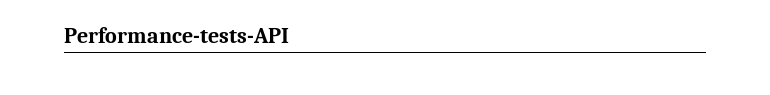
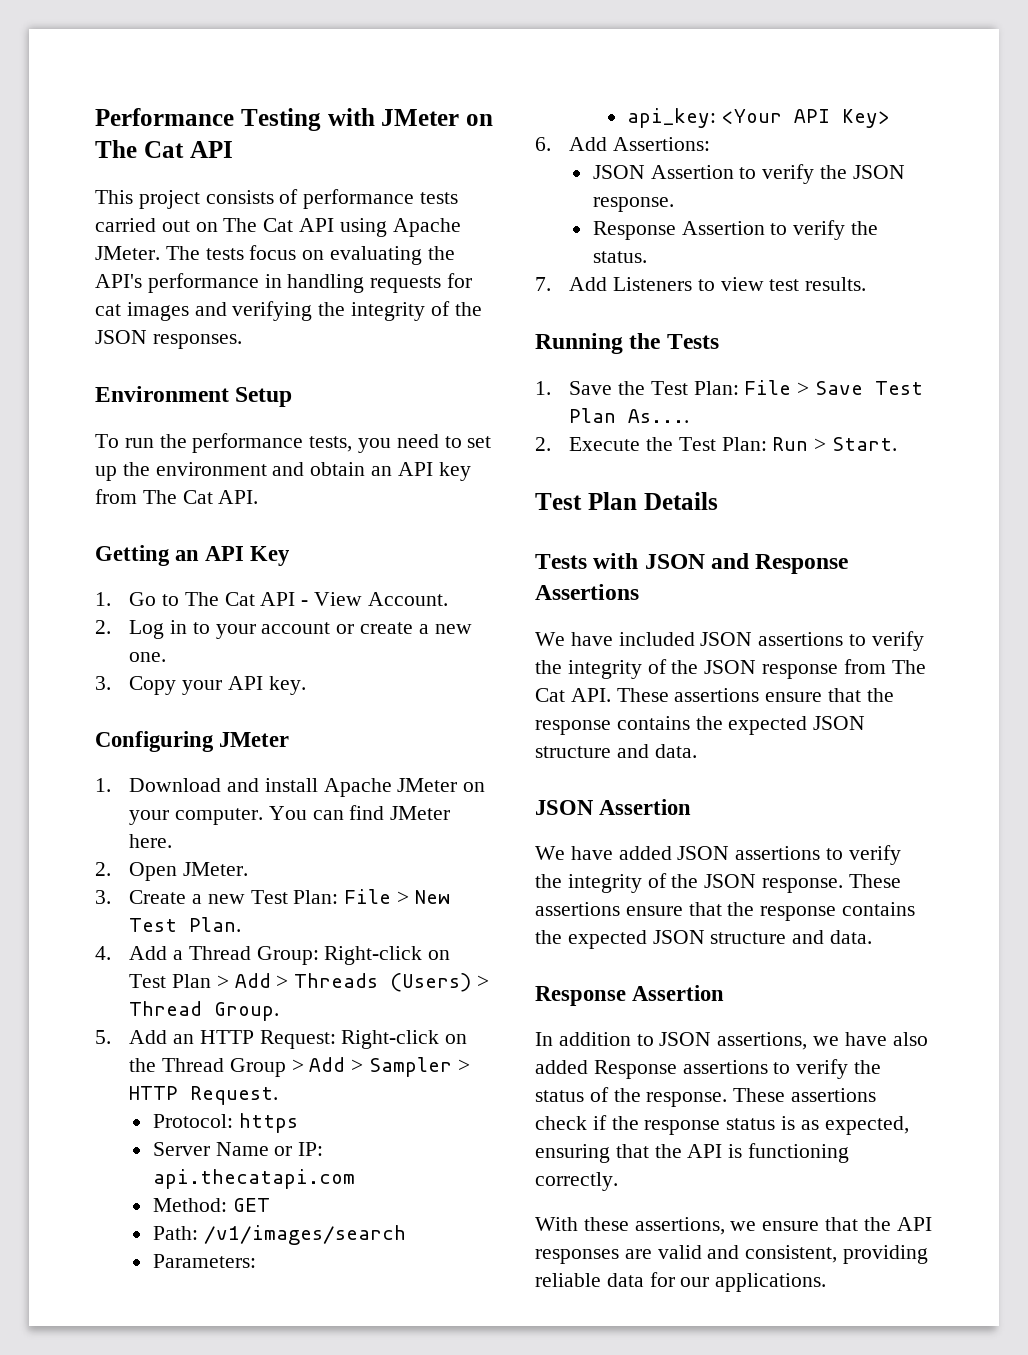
- Performance-tests-API
+ Performance Testing with JMeter on The Cat API
+ This project consists of performance tests carried out on The Cat API using Apache JMeter. The tests focus on evaluating the API's performance in handling requests for cat images and verifying the integrity of the JSON responses.
+ Environment Setup
+ To run the performance tests, you need to set up the environment and obtain an API key from The Cat API.
+ Getting an API Key
+ 1. Go to The Cat API - View Account.
+ 2. Log in to your account or create a new one.
+ 3. Copy your API key.
+ Configuring JMeter
+ 1. Download and install Apache JMeter on your computer. You can find JMeter here.
+ 2. Open JMeter.
+ 3. Create a new Test Plan: File > New Test Plan.
+ 4. Add a Thread Group: Right-click on Test Plan > Add > Threads (Users) > Thread Group.
+ 5. Add an HTTP Request: Right-click on the Thread Group > Add > Sampler > HTTP Request.
+ Protocol: https
+ Server Name or IP: api.thecatapi.com
+ Method: GET
+ Path: /v1/images/search
+ Parameters:
+ api_key: <Your API Key>
+ 6. Add Assertions:
+ JSON Assertion to verify the JSON response.
+ Response Assertion to verify the status.
+ 7. Add Listeners to view test results.
+ Running the Tests
+ 1. Save the Test Plan: File > Save Test Plan As....
+ 2. Execute the Test Plan: Run > Start.
+ Test Plan Details
+ Tests with JSON and Response Assertions
+ We have included JSON assertions to verify the integrity of the JSON response from The Cat API. These assertions ensure that the response contains the expected JSON structure and data.
+ JSON Assertion
+ We have added JSON assertions to verify the integrity of the JSON response. These assertions ensure that the response contains the expected JSON structure and data.
+ Response Assertion
+ In addition to JSON assertions, we have also added Response assertions to verify the status of the response. These assertions check if the response status is as expected, ensuring that the API is functioning correctly.
+ With these assertions, we ensure that the API responses are valid and consistent, providing reliable data for our applications.

